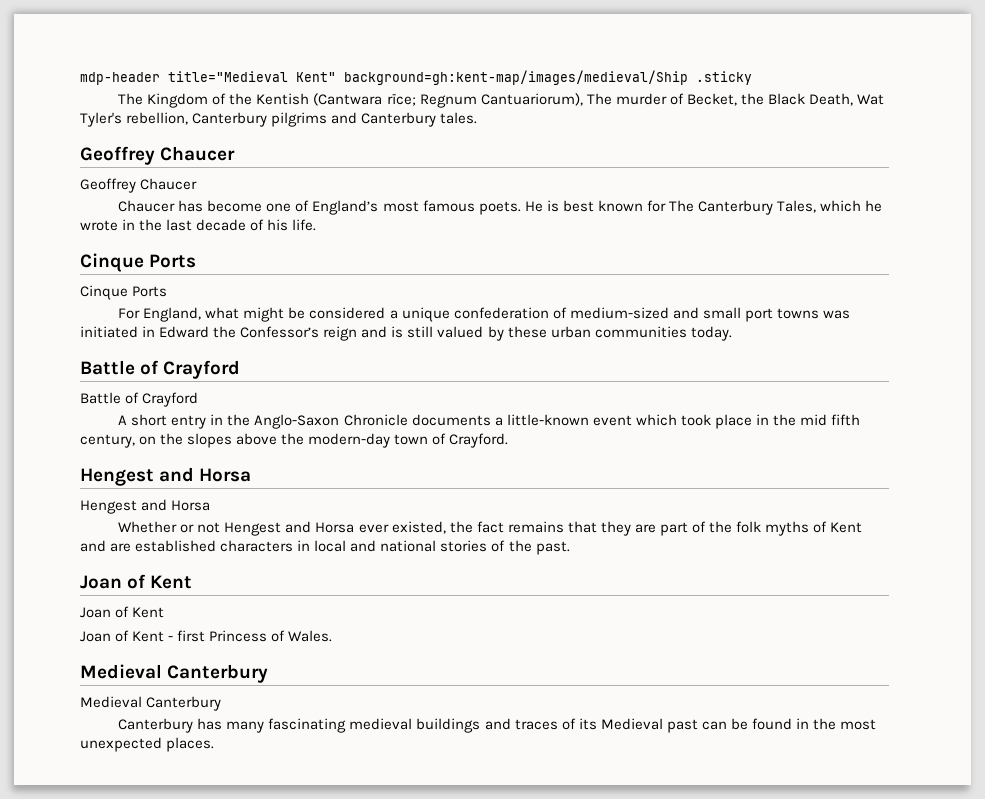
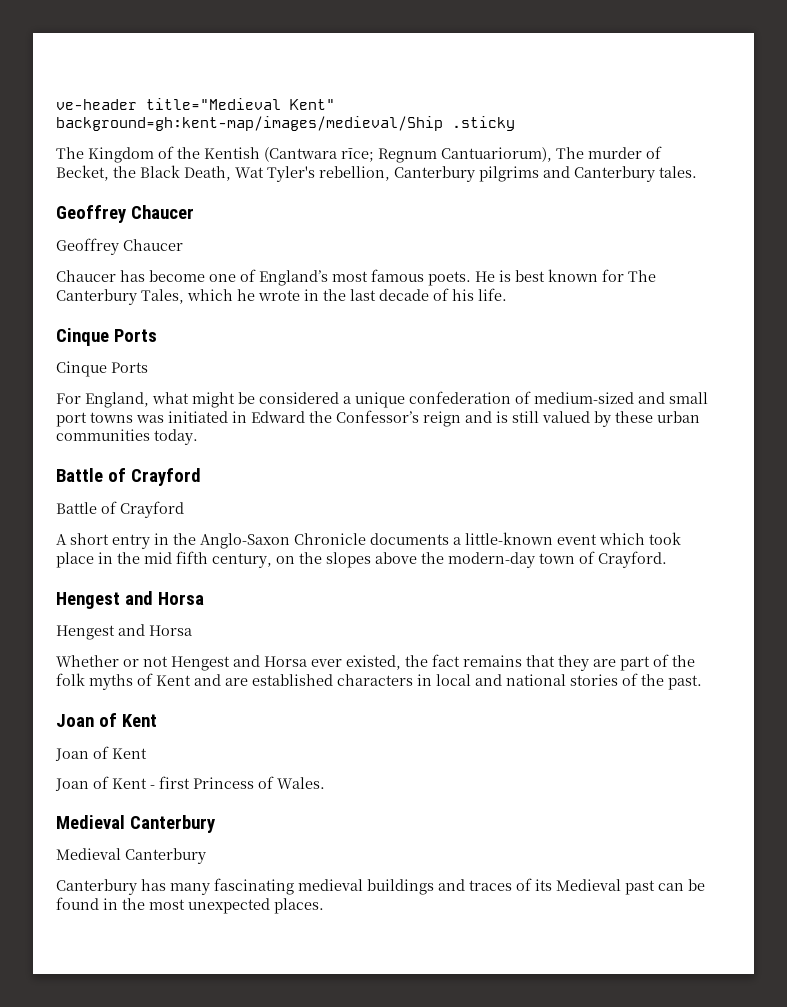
- mdp-header title="Medieval Kent" background=gh:kent-map/images/medieval/Ship .sticky
+ ve-header title="Medieval Kent" background=gh:kent-map/images/medieval/Ship .sticky

